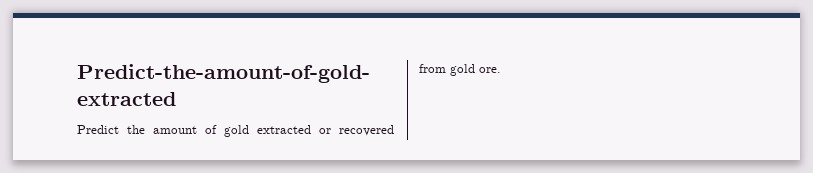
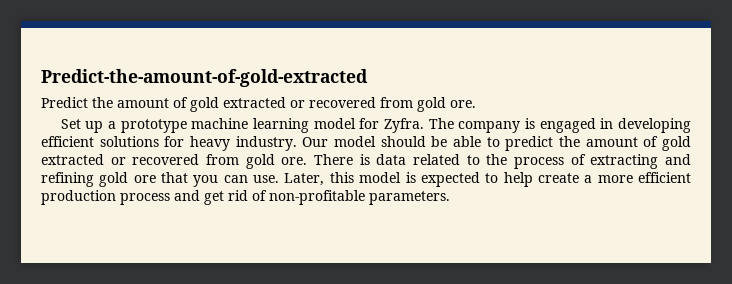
+ Set up a prototype machine learning model for Zyfra. The company is engaged in developing efficient solutions for heavy industry. Our model should be able to predict the amount of gold extracted or recovered from gold ore. There is data related to the process of extracting and refining gold ore that you can use. Later, this model is expected to help create a more efficient production process and get rid of non-profitable parameters.

